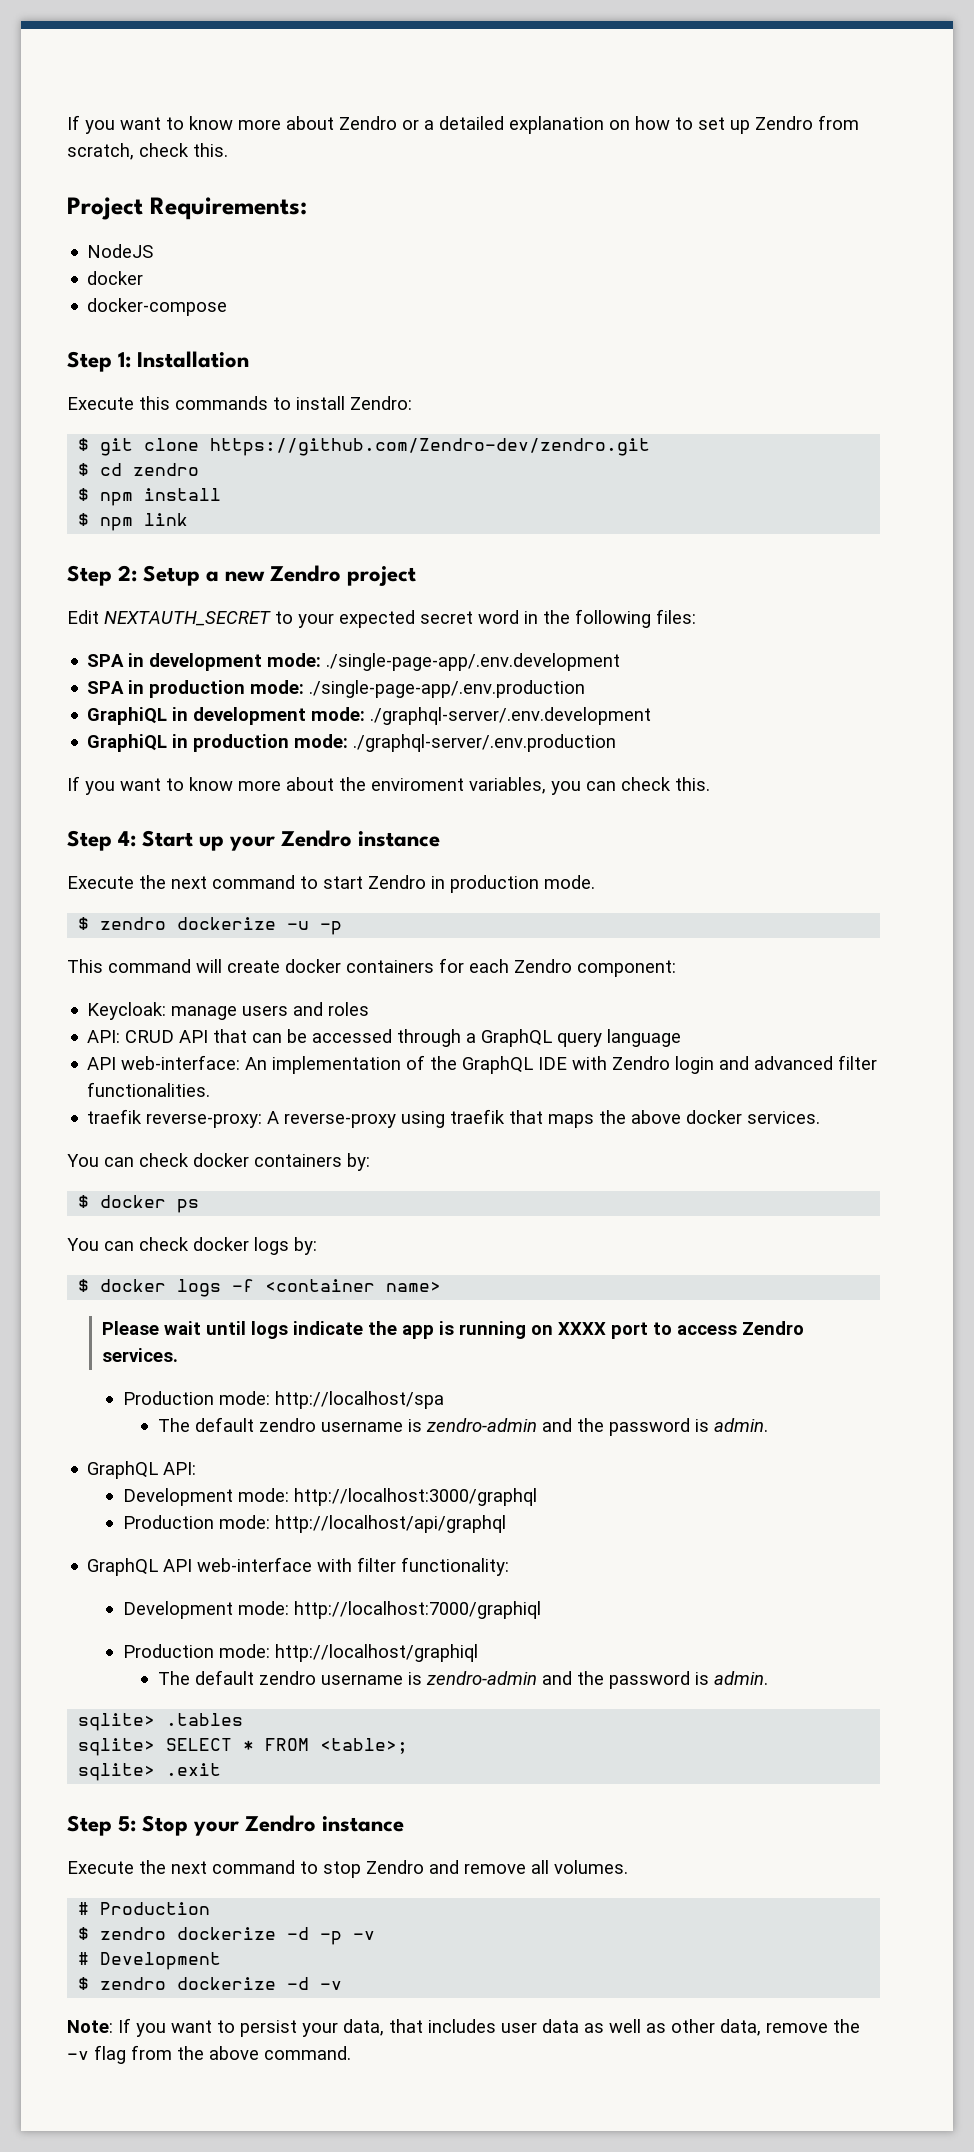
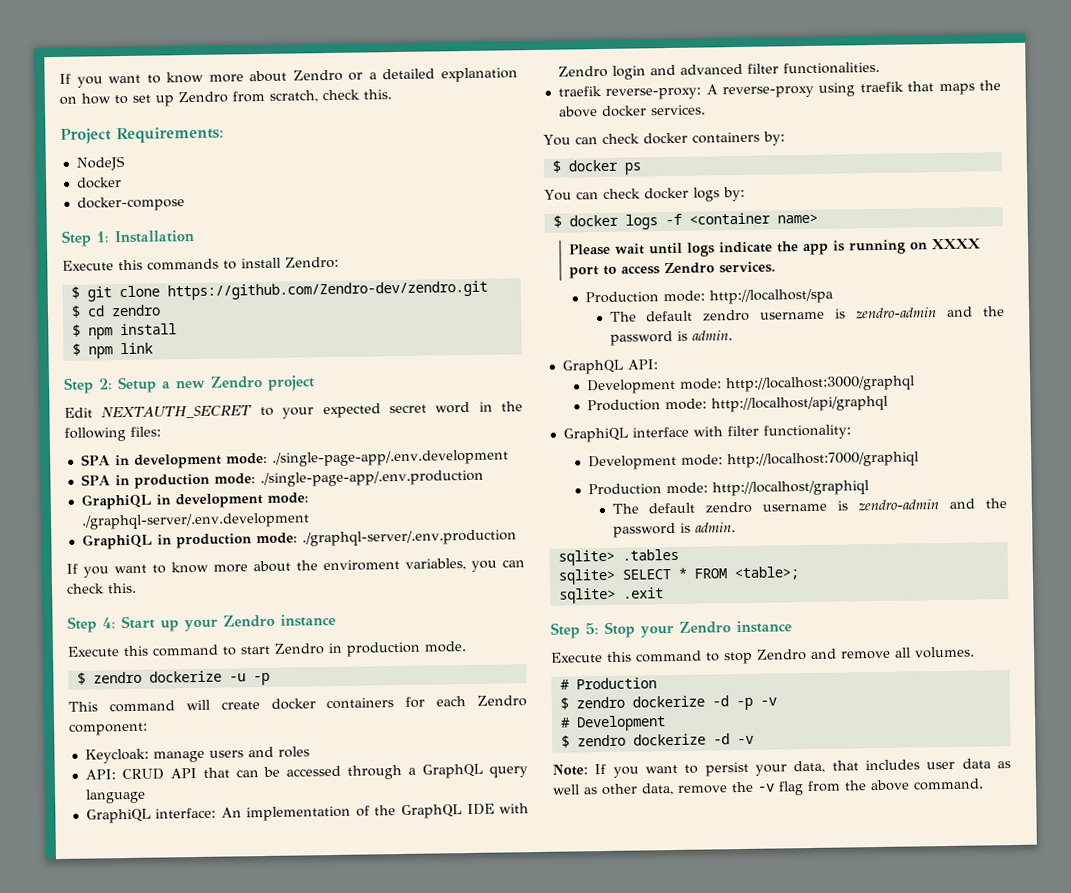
- Execute the next command to start Zendro in production mode.
+ Execute this command to start Zendro in production mode.
- API web-interface: An implementation of the GraphQL IDE with Zendro login and advanced filter functionalities.
+ GraphiQL interface: An implementation of the GraphQL IDE with Zendro login and advanced filter functionalities.
- GraphQL API web-interface with filter functionality:
+ GraphiQL interface with filter functionality:
- Execute the next command to stop Zendro and remove all volumes.
+ Execute this command to stop Zendro and remove all volumes.

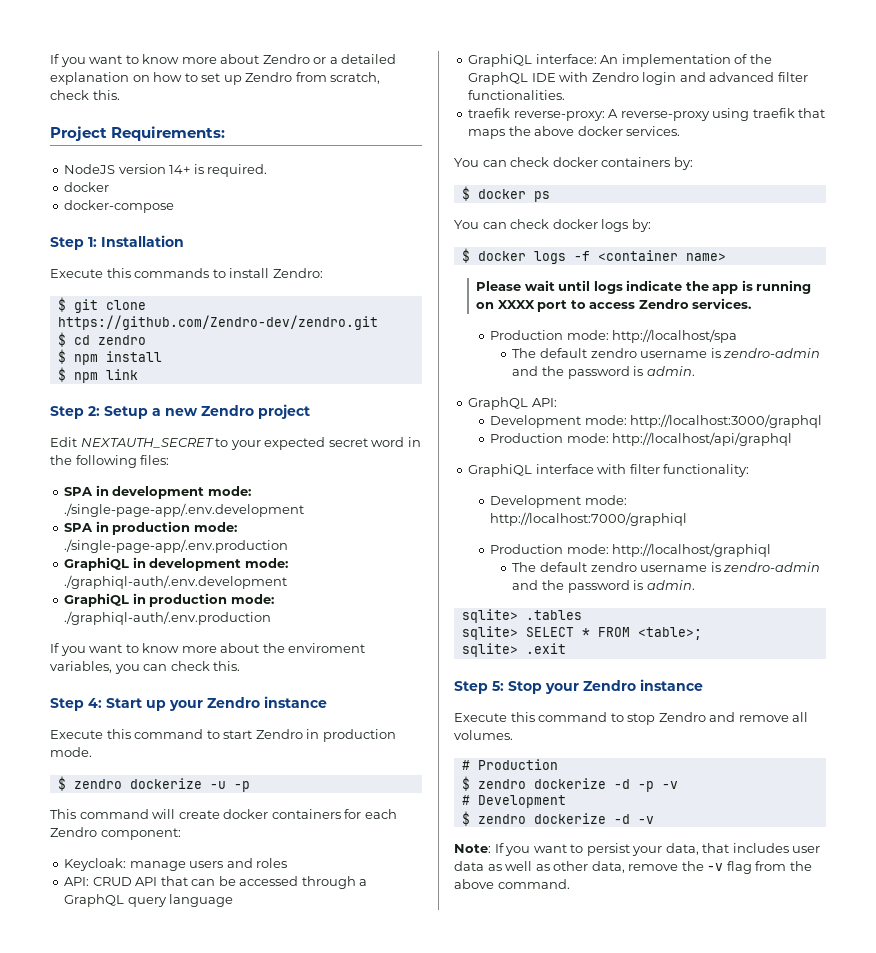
- NodeJS
+ NodeJS version 14+ is required.
- GraphiQL in development mode: ./graphql-server/.env.development
+ GraphiQL in development mode: ./graphiql-auth/.env.development
- GraphiQL in production mode: ./graphql-server/.env.production
+ GraphiQL in production mode: ./graphiql-auth/.env.production

